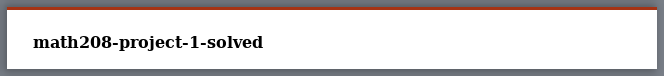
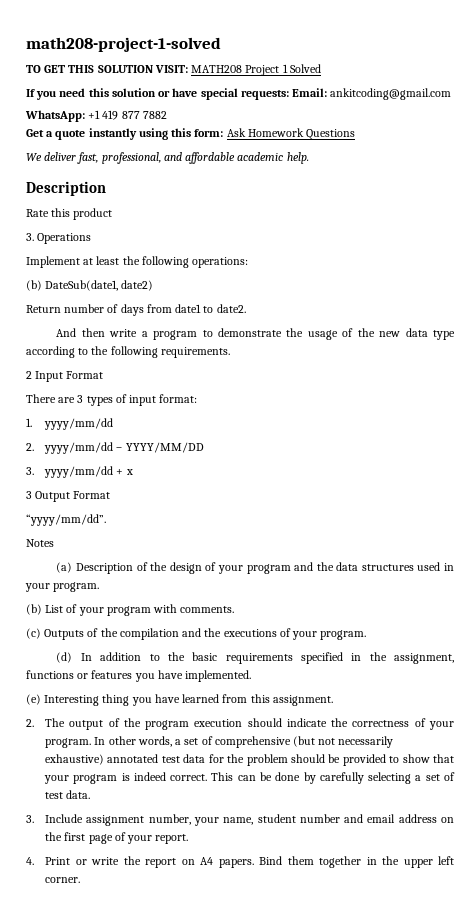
+ TO GET THIS SOLUTION VISIT: MATH208 Project 1 Solved
+ If you need this solution or have special requests: Email: ankitcoding@gmail.com
+ WhatsApp: +1 419 877 7882
+ Get a quote instantly using this form: Ask Homework Questions
+ We deliver fast, professional, and affordable academic help.
+ Description
+ Rate this product
+ 3. Operations
+ Implement at least the following operations:
+ (b) DateSub(date1, date2)
+ Return number of days from date1 to date2.
+ And then write a program to demonstrate the usage of the new data type according to the following requirements.
+ 2 Input Format
+ There are 3 types of input format:
+ 1. yyyy/mm/dd
+ 2. yyyy/mm/dd – YYYY/MM/DD
+ 3. yyyy/mm/dd + x
+ 3 Output Format
+ “yyyy/mm/dd”.
+ Notes
+ (a) Description of the design of your program and the data structures used in your program.
+ (b) List of your program with comments.
+ (c) Outputs of the compilation and the executions of your program.
+ (d) In addition to the basic requirements specified in the assignment, functions or features you have implemented.
+ (e) Interesting thing you have learned from this assignment.
+ 2. The output of the program execution should indicate the correctness of your program. In other words, a set of comprehensive (but not necessarily exhaustive) annotated test data for the problem should be provided to show that your program is indeed correct. This can be done by carefully selecting a set of test data.
+ 3. Include assignment number, your name, student number and email address on the first page of your report.
+ 4. Print or write the report on A4 papers. Bind them together in the upper left corner.

